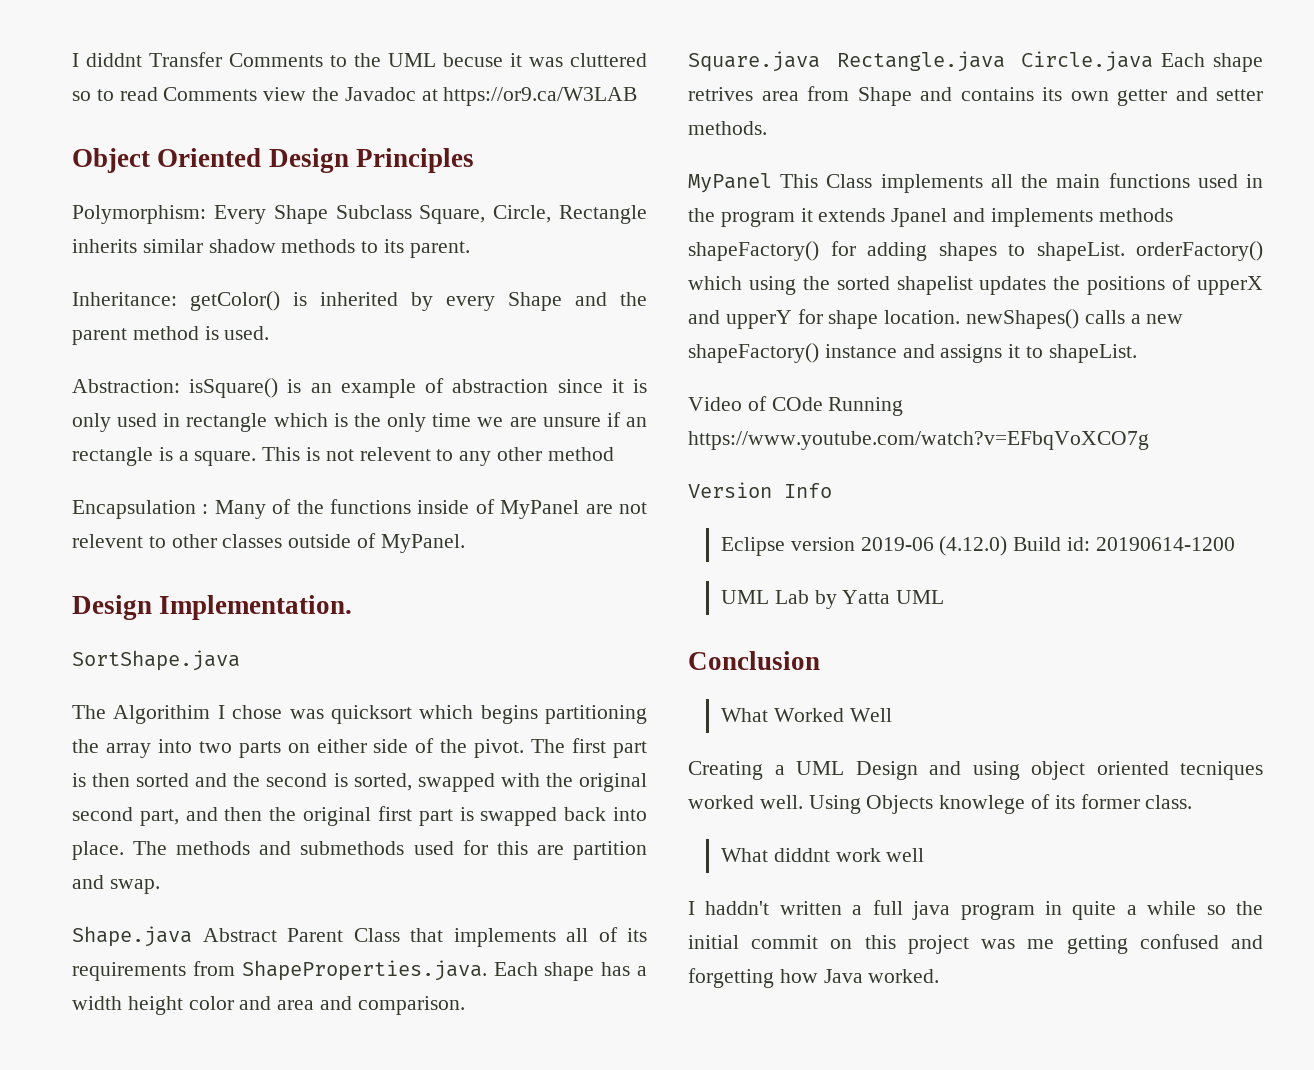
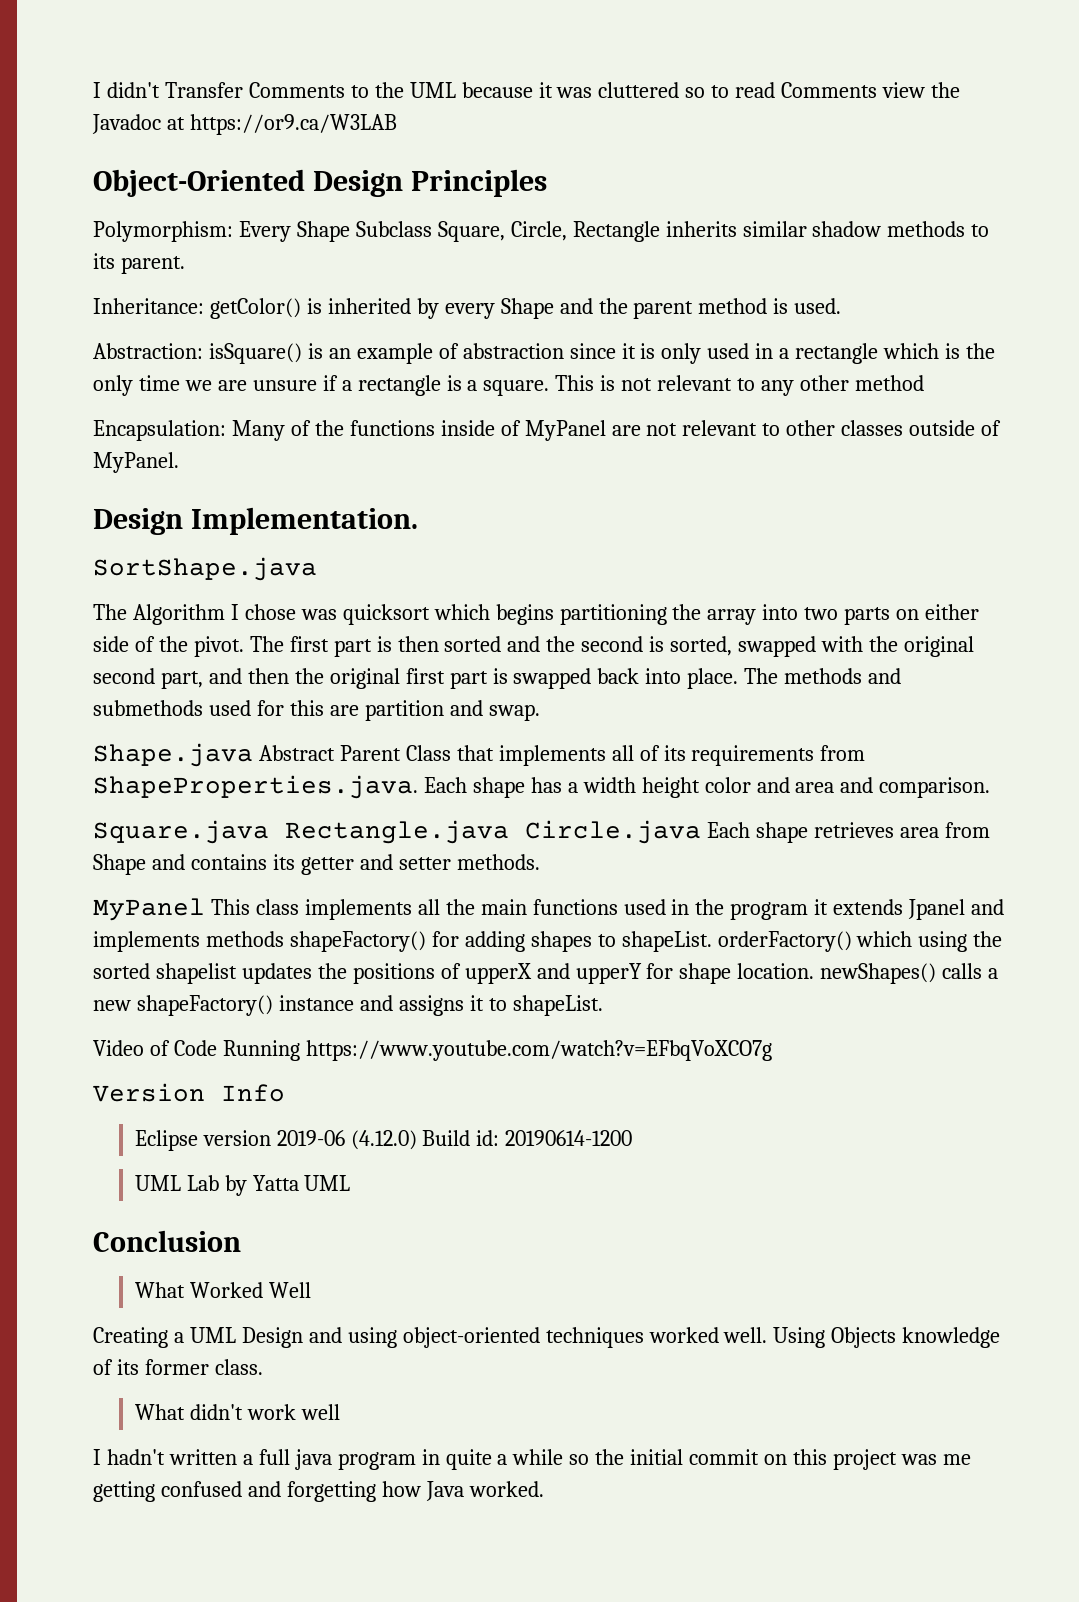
- I diddnt Transfer Comments to the UML becuse it was cluttered so to read Comments view the Javadoc at https://or9.ca/W3LAB
+ I didn't Transfer Comments to the UML because it was cluttered so to read Comments view the Javadoc at https://or9.ca/W3LAB
- Object Oriented Design Principles
+ Object-Oriented Design Principles
- Abstraction: isSquare() is an example of abstraction since it is only used in rectangle which is the only time we are unsure if an rectangle is a square.
+ Abstraction: isSquare() is an example of abstraction since it is only used in a rectangle which is the only time we are unsure if a rectangle is a square.
- This is not relevent to any other method
+ This is not relevant to any other method
- Encapsulation : Many of the functions inside of MyPanel are not relevent to other classes outside of MyPanel.
+ Encapsulation: Many of the functions inside of MyPanel are not relevant to other classes outside of MyPanel.
- The Algorithim I chose was quicksort which begins partitioning the array into two parts on either side of the pivot.
+ The Algorithm I chose was quicksort which begins partitioning the array into two parts on either side of the pivot.
- Square.java Rectangle.java Circle.java Each shape retrives area from Shape and contains its own getter and setter methods.
+ Square.java Rectangle.java Circle.java Each shape retrieves area from Shape and contains its getter and setter methods.
- MyPanel This Class implements all the main functions used in the program it extends Jpanel and implements methods shapeFactory() for adding shapes to shapeList. orderFactory() which using the sorted shapelist updates the positions of upperX and upperY for shape location. newShapes() calls a new shapeFactory() instance and assigns it to shapeList.
+ MyPanel This class implements all the main functions used in the program it extends Jpanel and implements methods shapeFactory() for adding shapes to shapeList. orderFactory() which using the sorted shapelist updates the positions of upperX and upperY for shape location. newShapes() calls a new shapeFactory() instance and assigns it to shapeList.
- Video of COde Running https://www.youtube.com/watch?v=EFbqVoXCO7g
+ Video of Code Running https://www.youtube.com/watch?v=EFbqVoXCO7g
- Creating a UML Design and using object oriented tecniques worked well.
+ Creating a UML Design and using object-oriented techniques worked well.
- Using Objects knowlege of its former class.
+ Using Objects knowledge of its former class.
- What diddnt work well
+ What didn't work well
- I haddn't written a full java program in quite a while so the initial commit on this project was me getting confused and forgetting how Java worked.
+ I hadn't written a full java program in quite a while so the initial commit on this project was me getting confused and forgetting how Java worked.

